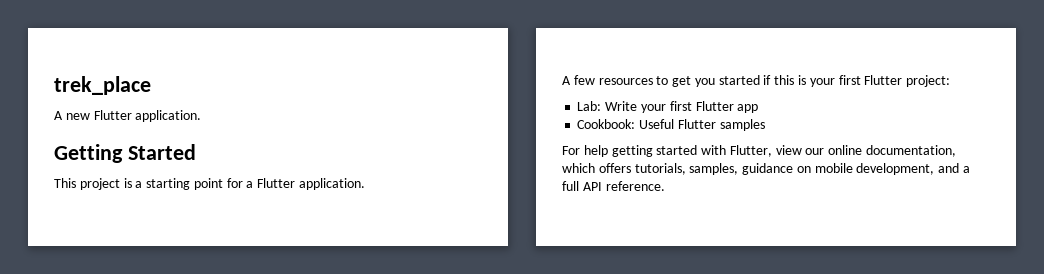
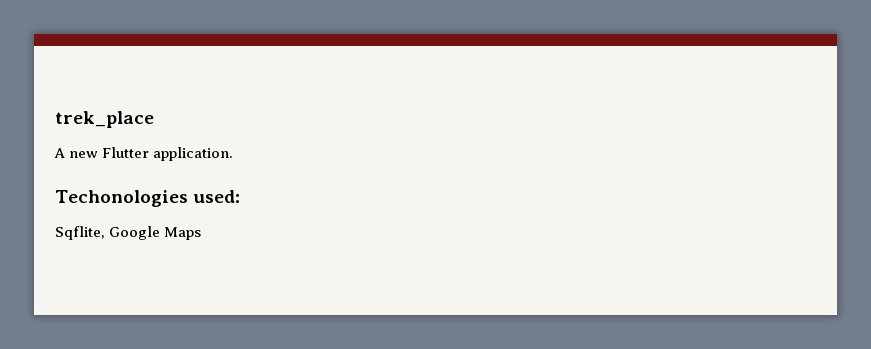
- Getting Started
- This project is a starting point for a Flutter application.
- A few resources to get you started if this is your first Flutter project:
- Lab: Write your first Flutter app
- Cookbook: Useful Flutter samples
- For help getting started with Flutter, view our online documentation, which offers tutorials, samples, guidance on mobile development, and a full API reference.
+ Techonologies used:
+ Sqflite, Google Maps

